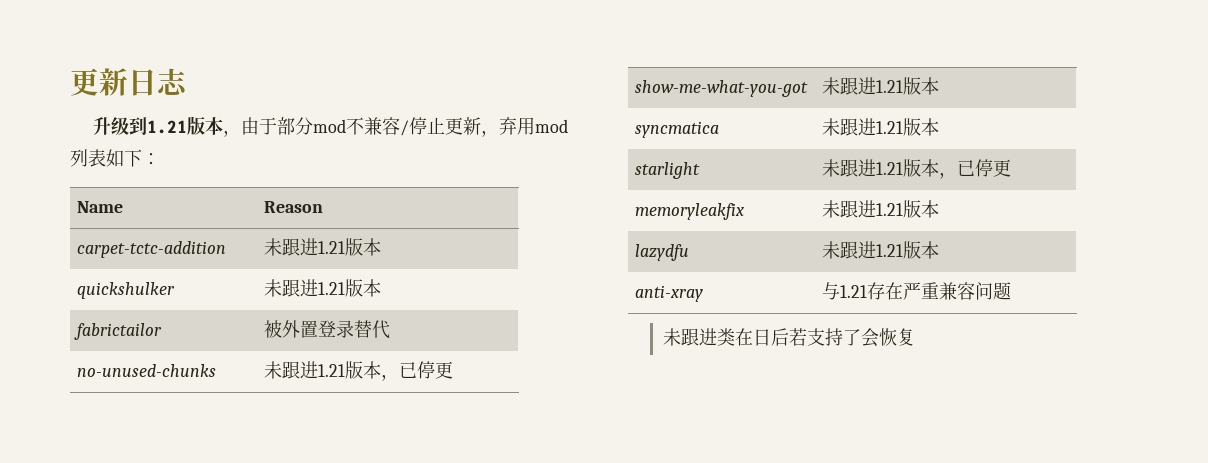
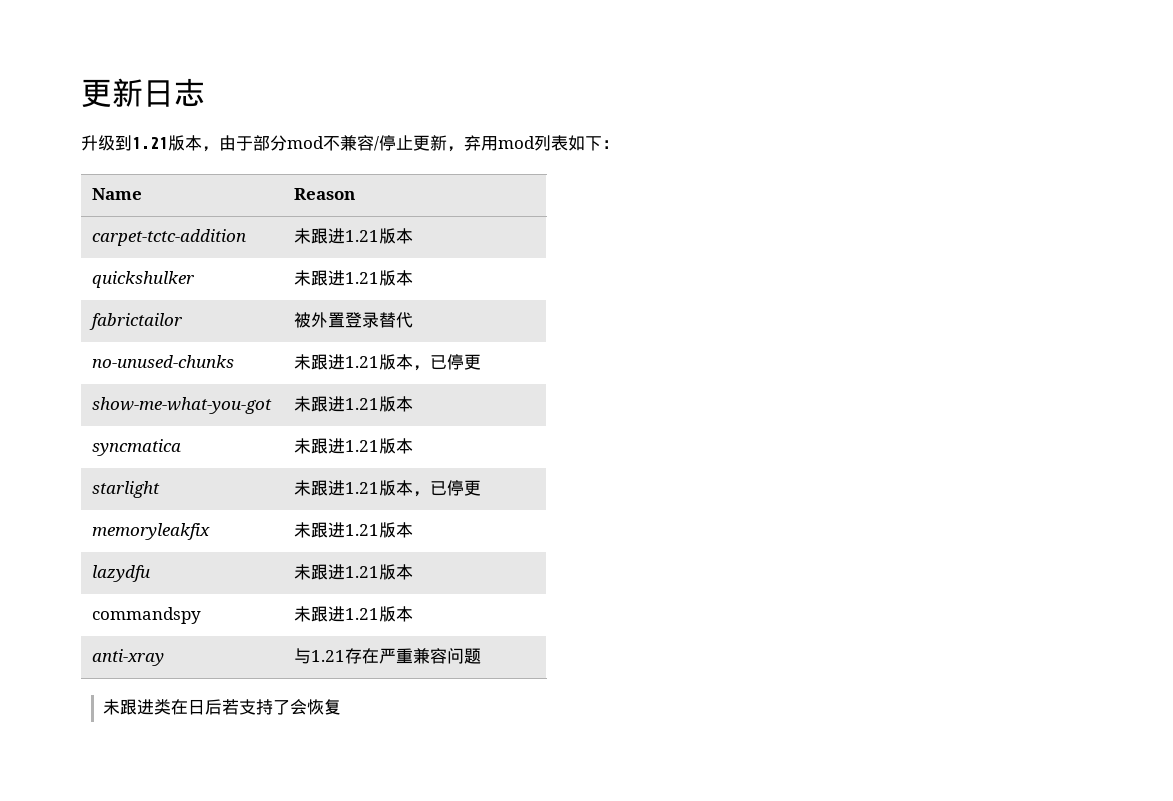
+ commandspy | 未跟进1.21版本

